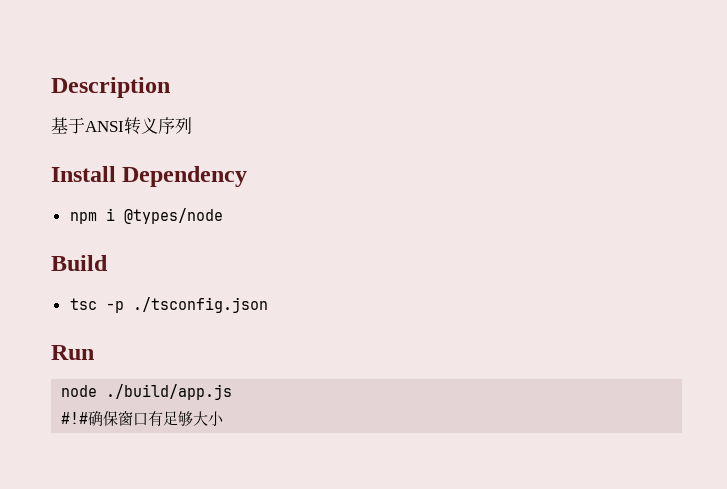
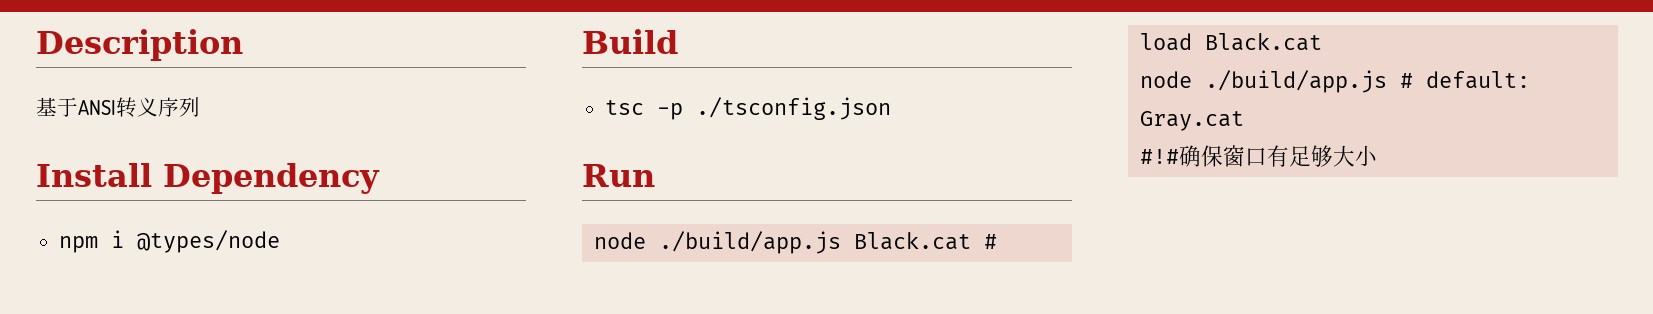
- node ./build/app.js
+ node ./build/app.js Black.cat # load Black.cat
+ node ./build/app.js # default: Gray.cat

